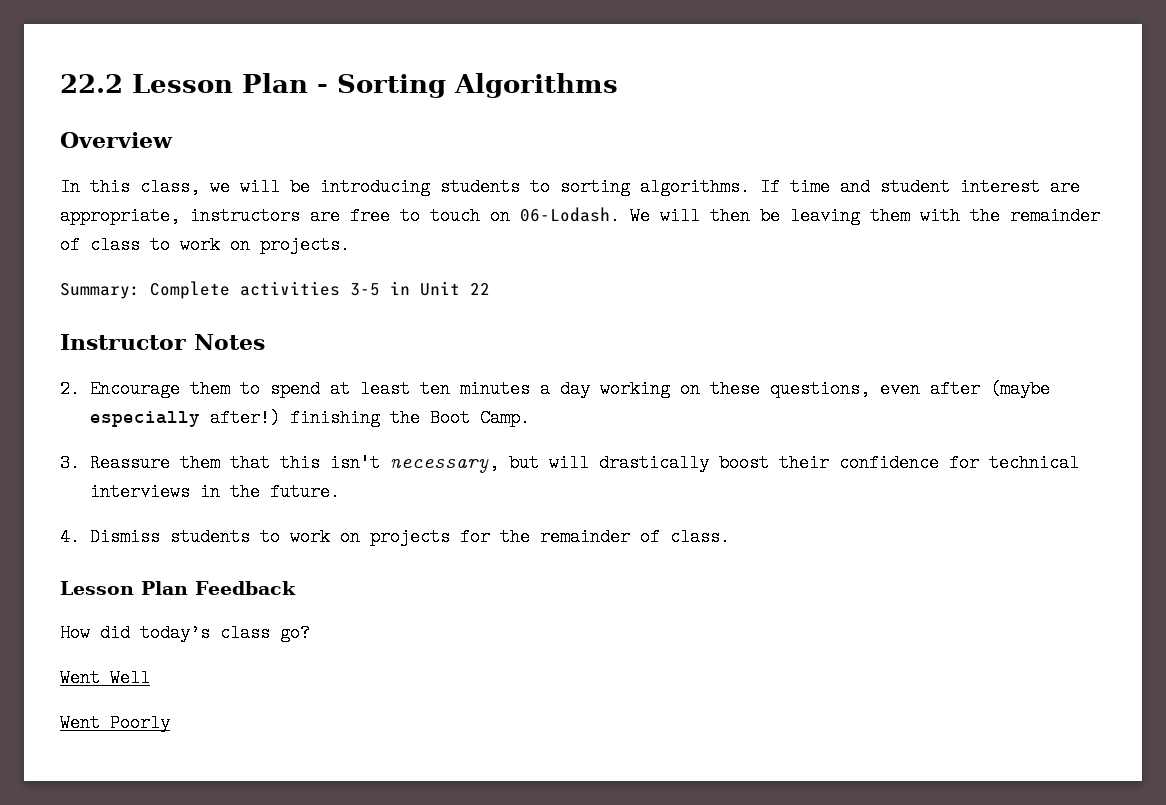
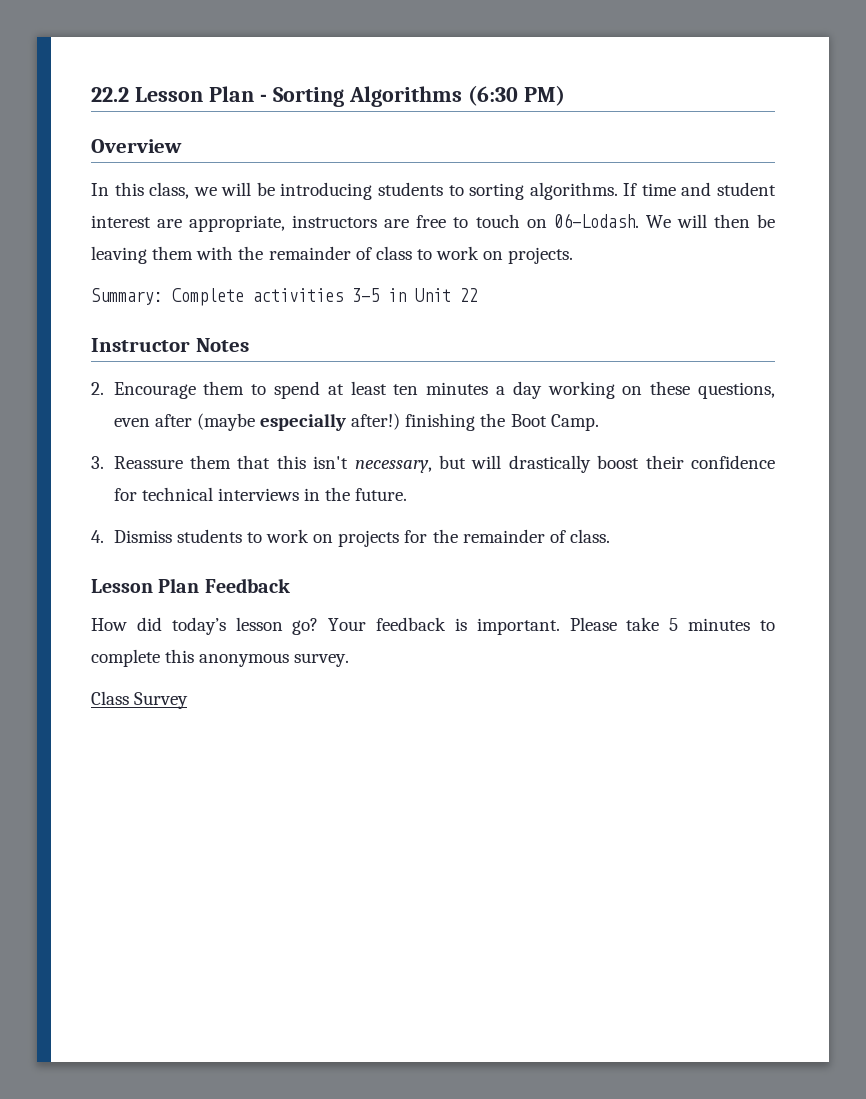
- 22.2 Lesson Plan - Sorting Algorithms
+ 22.2 Lesson Plan - Sorting Algorithms (6:30 PM)
- How did today’s class go?
- Went Well
- Went Poorly
+ How did today’s lesson go? Your feedback is important. Please take 5 minutes to complete this anonymous survey.
+ Class Survey

